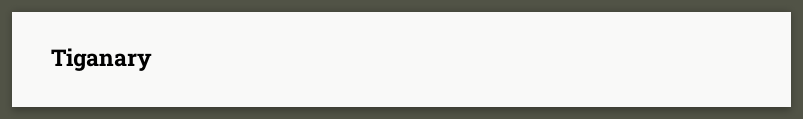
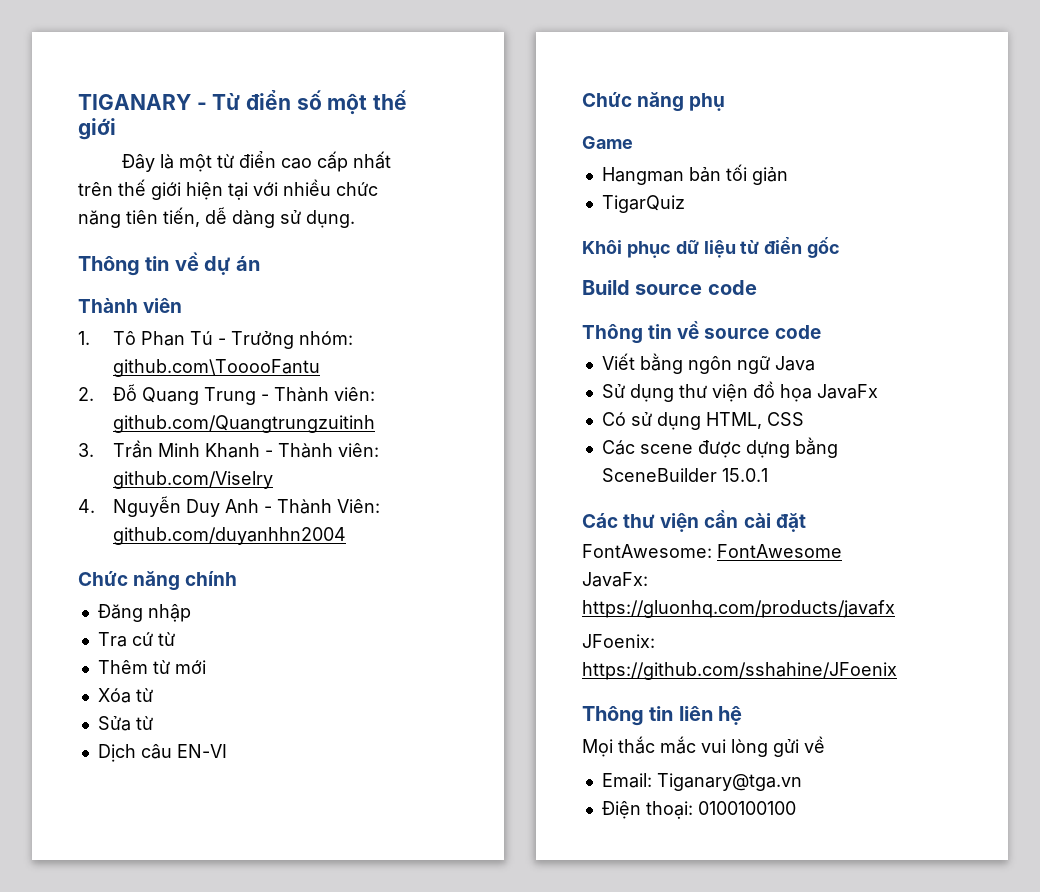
- Tiganary
+ TIGANARY - Từ điển số một thế giới
+ Đây là một từ điển cao cấp nhất trên thế giới hiện tại với nhiều chức năng tiên tiến, dễ dàng sử dụng.
+ Thông tin về dự án
+ Thành viên
+ 1. Tô Phan Tú - Trưởng nhóm: github.com\TooooFantu
+ 2. Đỗ Quang Trung - Thành viên: github.com/Quangtrungzuitinh
+ 3. Trần Minh Khanh - Thành viên: github.com/Viselry
+ 4. Nguyễn Duy Anh - Thành Viên: github.com/duyanhhn2004
+ Chức năng chính
+ Đăng nhập
+ Tra cứ từ
+ Thêm từ mới
+ Xóa từ
+ Sửa từ
+ Dịch câu EN-VI
+ Chức năng phụ
+ Game
+ Hangman bản tối giản
+ TigarQuiz
+ Khôi phục dữ liệu từ điển gốc
+ Build source code
+ Thông tin về source code
+ Viết bằng ngôn ngữ Java
+ Sử dụng thư viện đồ họa JavaFx
+ Có sử dụng HTML, CSS
+ Các scene được dựng bằng SceneBuilder 15.0.1
+ Các thư viện cần cài đặt
+ FontAwesome: FontAwesome
+ JavaFx: https://gluonhq.com/products/javafx
+ JFoenix: https://github.com/sshahine/JFoenix
+ Thông tin liên hệ
+ Mọi thắc mắc vui lòng gửi về
+ Email: Tiganary@tga.vn
+ Điện thoại: 0100100100

